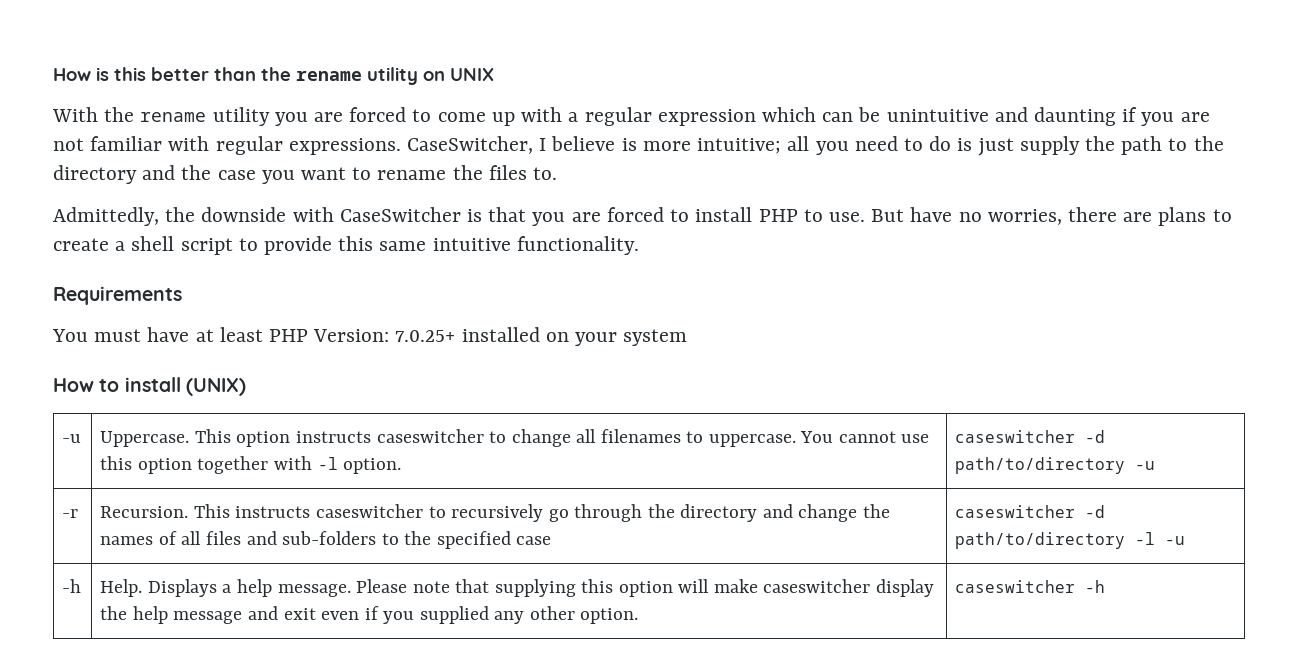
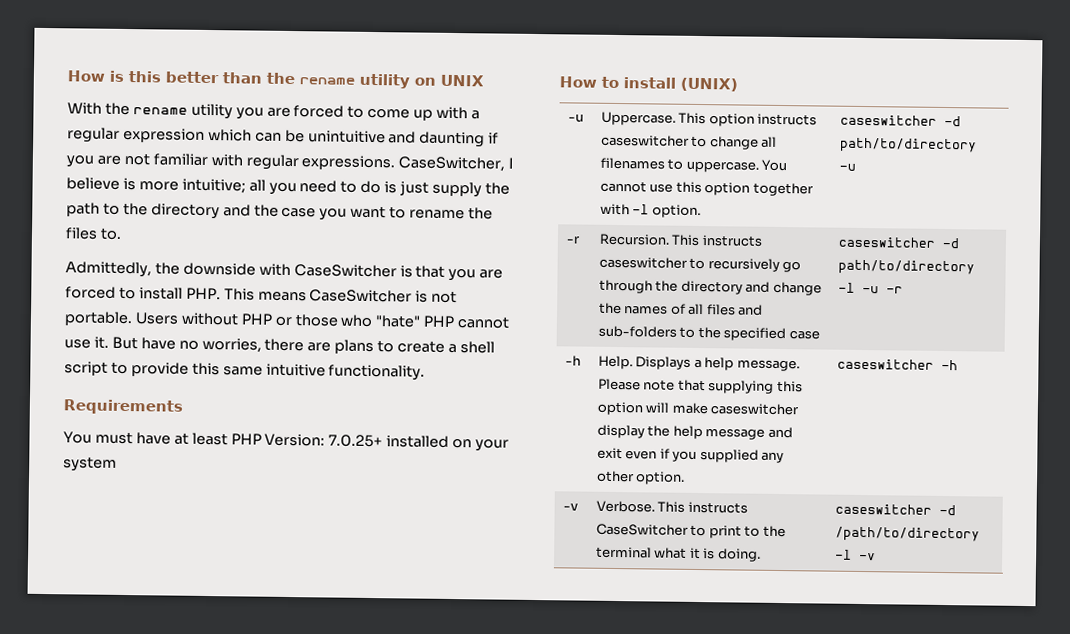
- Admittedly, the downside with CaseSwitcher is that you are forced to install PHP to use.
+ Admittedly, the downside with CaseSwitcher is that you are forced to install PHP. This means CaseSwitcher is not portable. Users without PHP or those who "hate" PHP cannot use it.
- -r | Recursion. This instructs caseswitcher to recursively go through the directory and change the names of all files and sub-folders to the specified case | caseswitcher -d path/to/directory -l -u
+ -r | Recursion. This instructs caseswitcher to recursively go through the directory and change the names of all files and sub-folders to the specified case | caseswitcher -d path/to/directory -l -u -r
+ -v | Verbose. This instructs CaseSwitcher to print to the terminal what it is doing. | caseswitcher -d /path/to/directory -l -v

